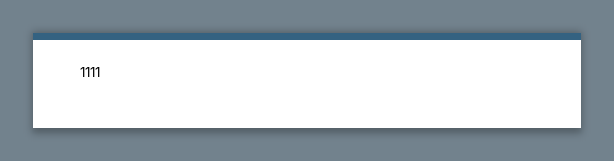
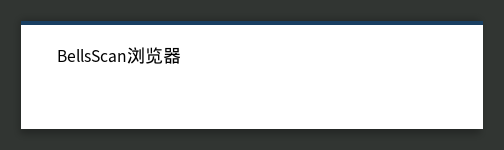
- 1111
+ BellsScan浏览器

